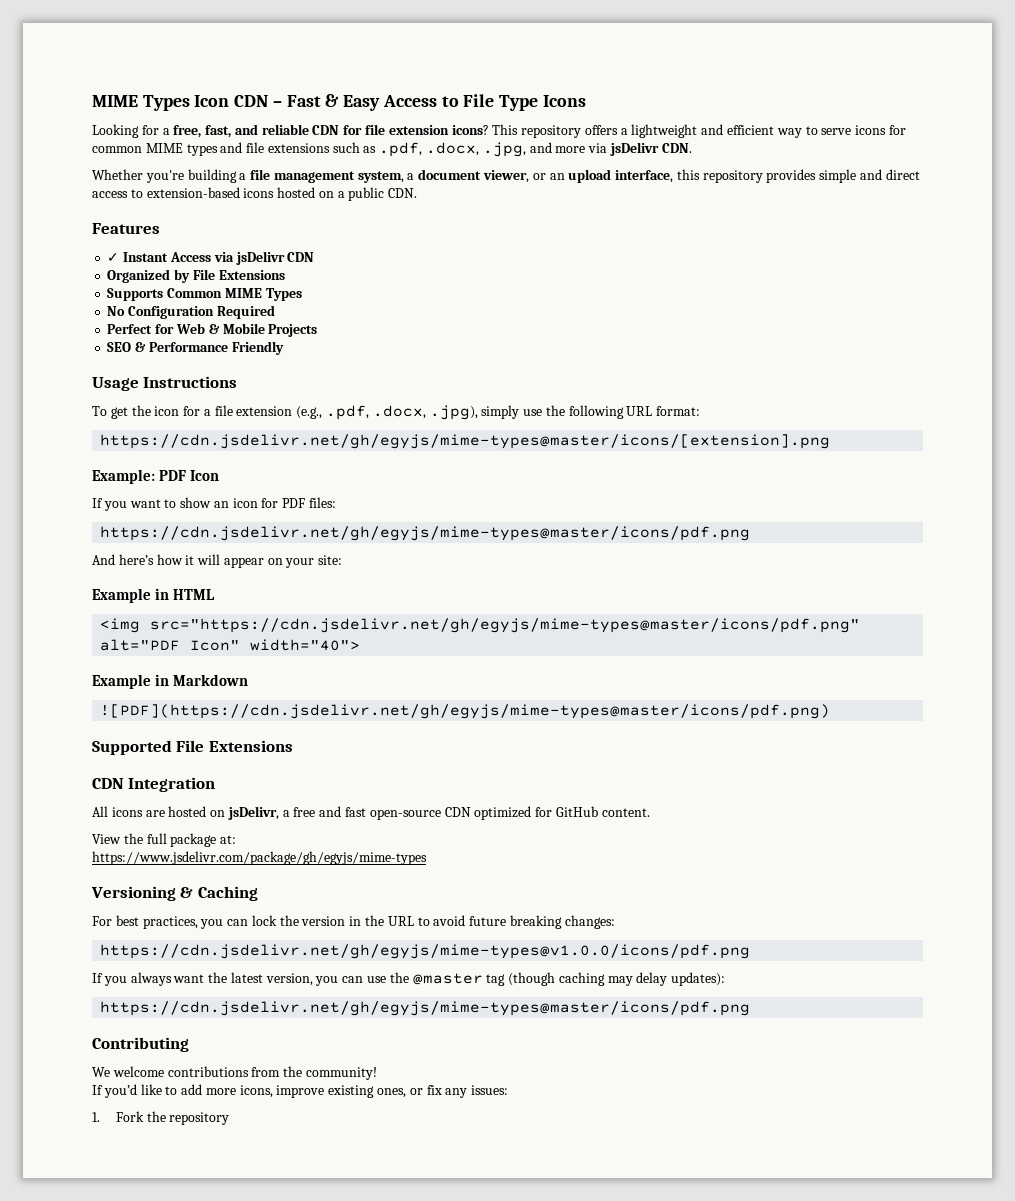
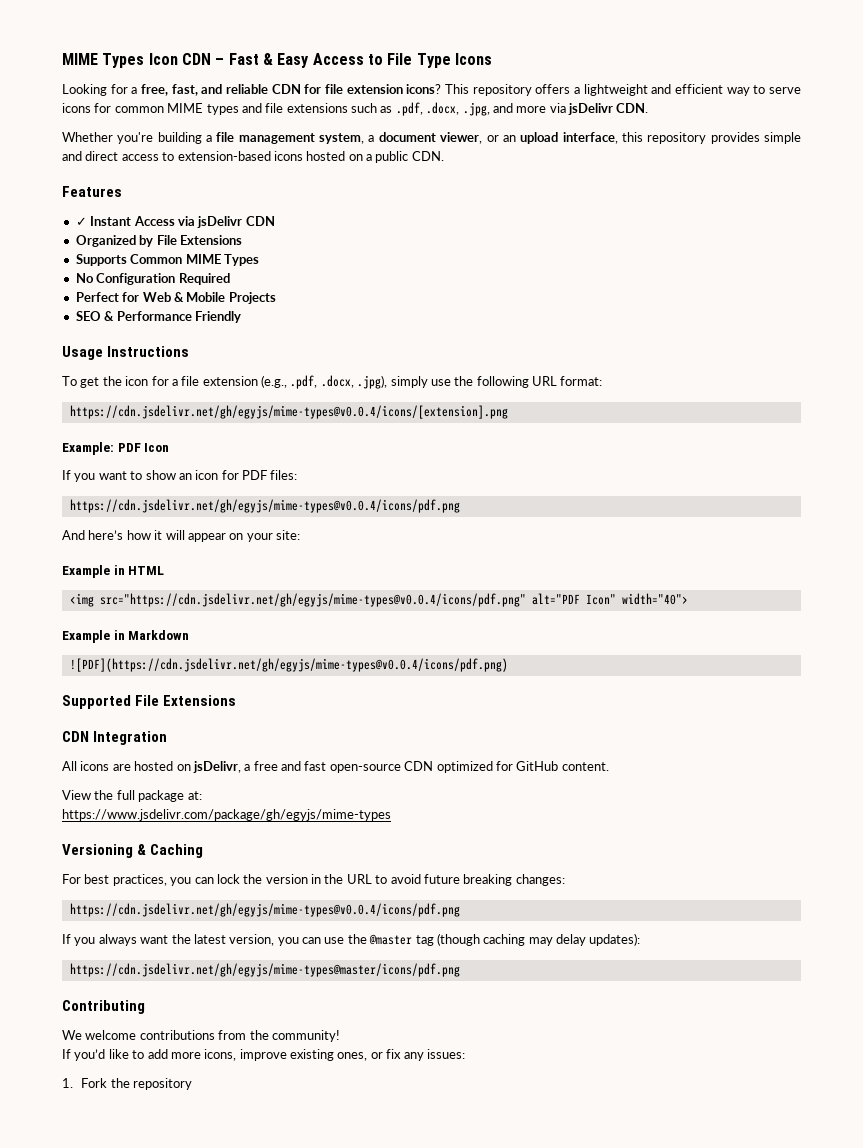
- https://cdn.jsdelivr.net/gh/egyjs/mime-types@master/icons/[extension].png
+ https://cdn.jsdelivr.net/gh/egyjs/mime-types@v0.0.4/icons/[extension].png
  If you want to show an icon for PDF files:
- https://cdn.jsdelivr.net/gh/egyjs/mime-types@master/icons/pdf.png
+ https://cdn.jsdelivr.net/gh/egyjs/mime-types@v0.0.4/icons/pdf.png
- <img src="https://cdn.jsdelivr.net/gh/egyjs/mime-types@master/icons/pdf.png" alt="PDF Icon" width="40">
+ <img src="https://cdn.jsdelivr.net/gh/egyjs/mime-types@v0.0.4/icons/pdf.png" alt="PDF Icon" width="40">
- ![PDF](https://cdn.jsdelivr.net/gh/egyjs/mime-types@master/icons/pdf.png)
+ ![PDF](https://cdn.jsdelivr.net/gh/egyjs/mime-types@v0.0.4/icons/pdf.png)
  For best practices, you can lock the version in the URL to avoid future breaking changes:
- https://cdn.jsdelivr.net/gh/egyjs/mime-types@v1.0.0/icons/pdf.png
+ https://cdn.jsdelivr.net/gh/egyjs/mime-types@v0.0.4/icons/pdf.png

